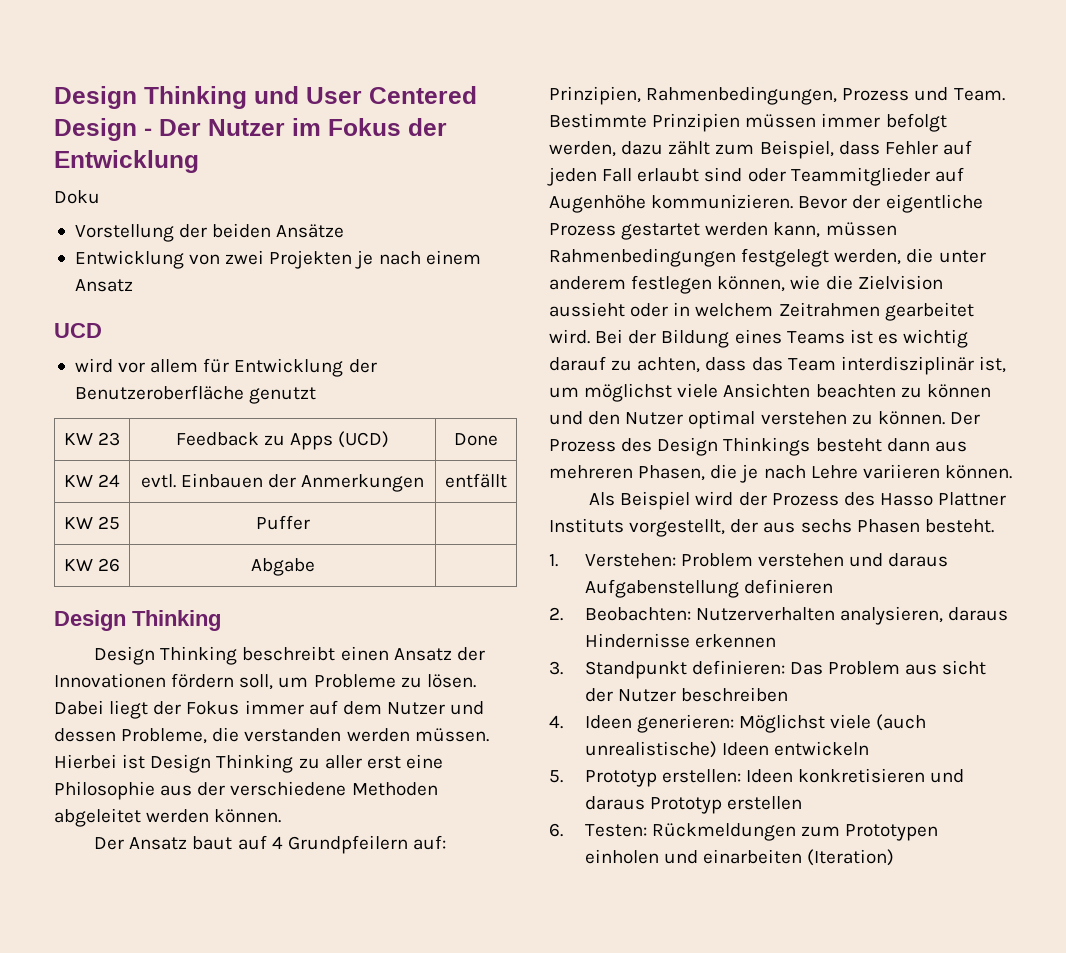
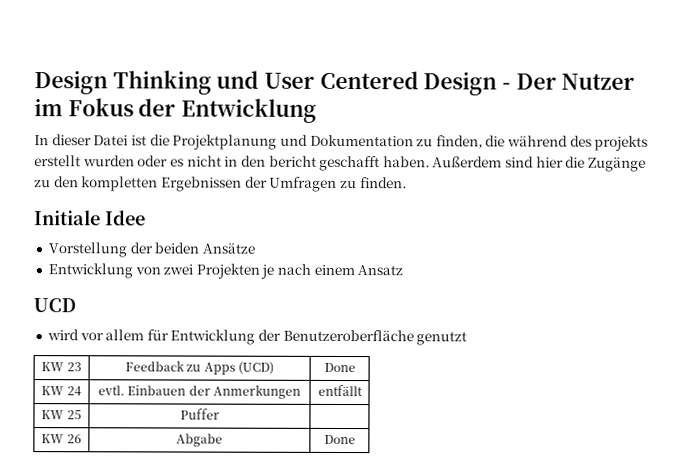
- Doku
+ In dieser Datei ist die Projektplanung und Dokumentation zu finden, die während des projekts erstellt wurden oder es nicht in den bericht geschafft haben. Außerdem sind hier die Zugänge zu den kompletten Ergebnissen der Umfragen zu finden.
+ Initiale Idee
- KW 26 | Abgabe |
- Design Thinking
- Design Thinking beschreibt einen Ansatz der Innovationen fördern soll, um Probleme zu lösen. Dabei liegt der Fokus immer auf dem Nutzer und dessen Probleme, die verstanden werden müssen. Hierbei ist Design Thinking zu aller erst eine Philosophie aus der verschiedene Methoden abgeleitet werden können.
- Der Ansatz baut auf 4 Grundpfeilern auf: Prinzipien, Rahmenbedingungen, Prozess und Team. Bestimmte Prinzipien müssen immer befolgt werden, dazu zählt zum Beispiel, dass Fehler auf jeden Fall erlaubt sind oder Teammitglieder auf Augenhöhe kommunizieren. Bevor der eigentliche Prozess gestartet werden kann, müssen Rahmenbedingungen festgelegt werden, die unter anderem festlegen können, wie die Zielvision aussieht oder in welchem Zeitrahmen gearbeitet wird. Bei der Bildung eines Teams ist es wichtig darauf zu achten, dass das Team interdisziplinär ist, um möglichst viele Ansichten beachten zu können und den Nutzer optimal verstehen zu können. Der Prozess des Design Thinkings besteht dann aus mehreren Phasen, die je nach Lehre variieren können.
- Als Beispiel wird der Prozess des Hasso Plattner Instituts vorgestellt, der aus sechs Phasen besteht.
- 1. Verstehen: Problem verstehen und daraus Aufgabenstellung definieren
- 2. Beobachten: Nutzerverhalten analysieren, daraus Hindernisse erkennen
- 3. Standpunkt definieren: Das Problem aus sicht der Nutzer beschreiben
- 4. Ideen generieren: Möglichst viele (auch unrealistische) Ideen entwickeln
- 5. Prototyp erstellen: Ideen konkretisieren und daraus Prototyp erstellen
- 6. Testen: Rückmeldungen zum Prototypen einholen und einarbeiten (Iteration)
+ KW 26 | Abgabe | Done

